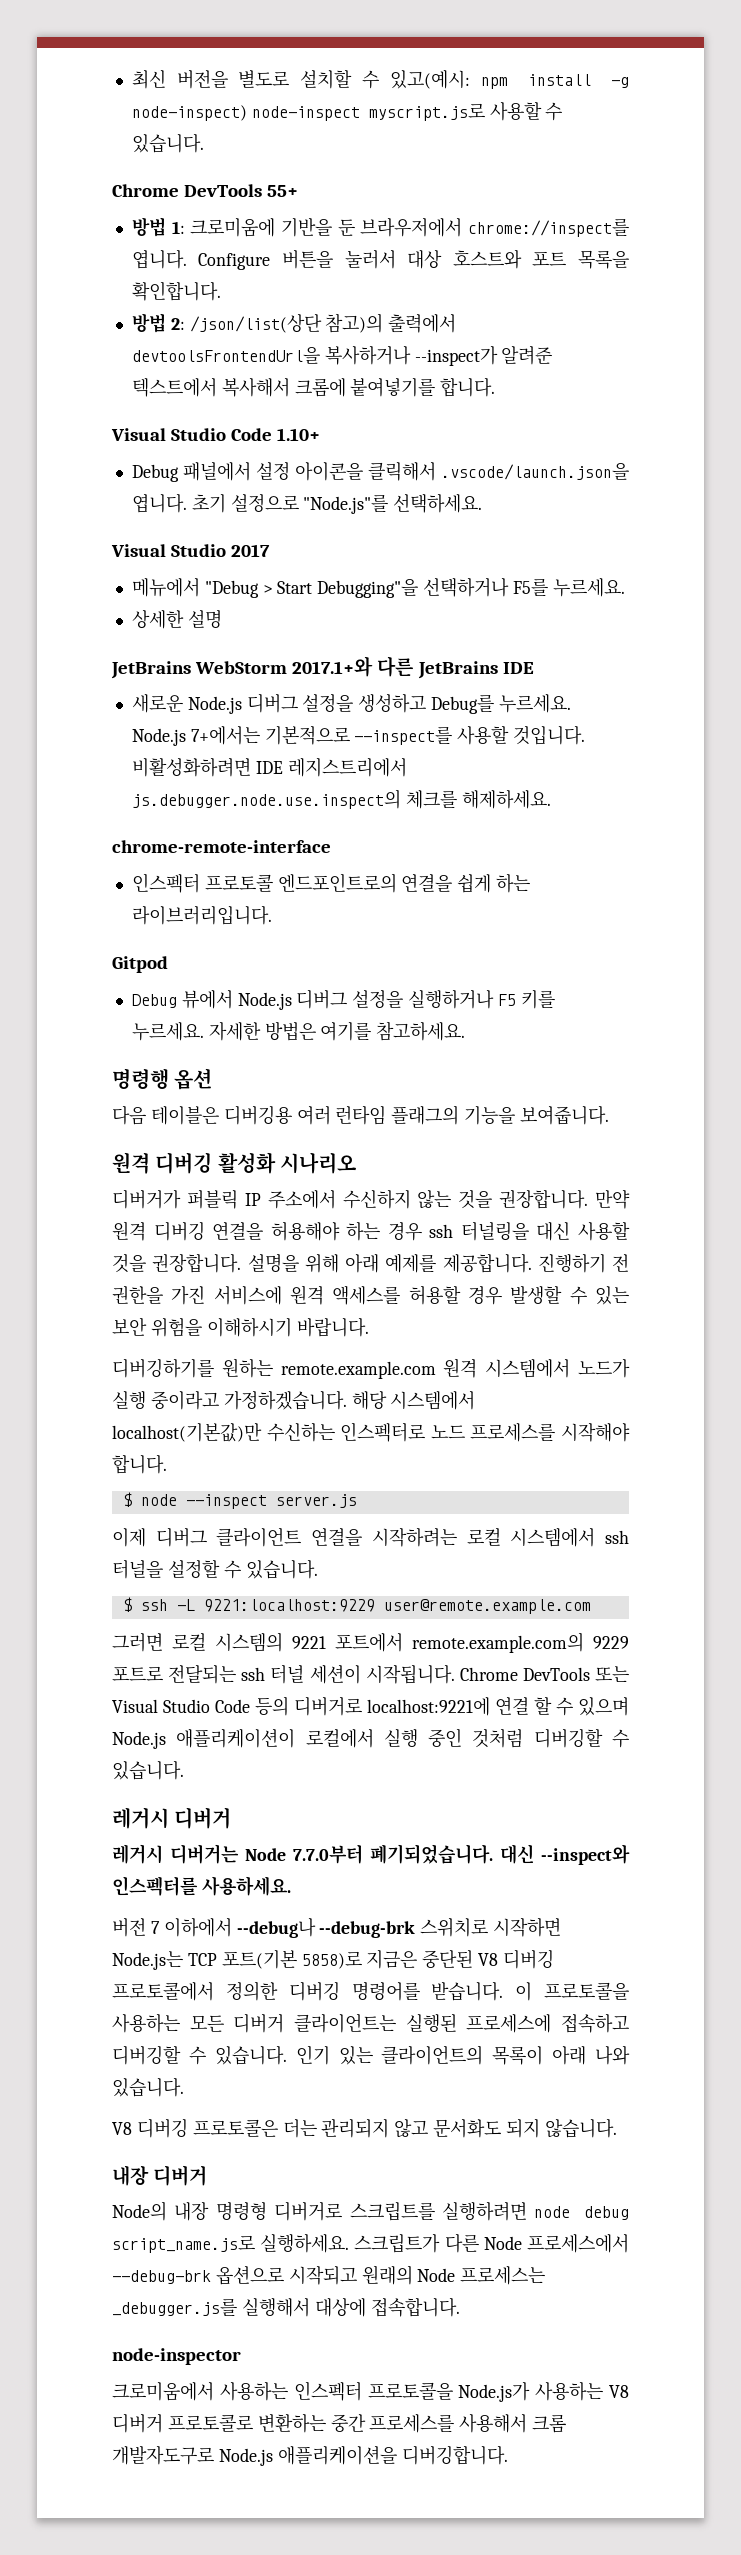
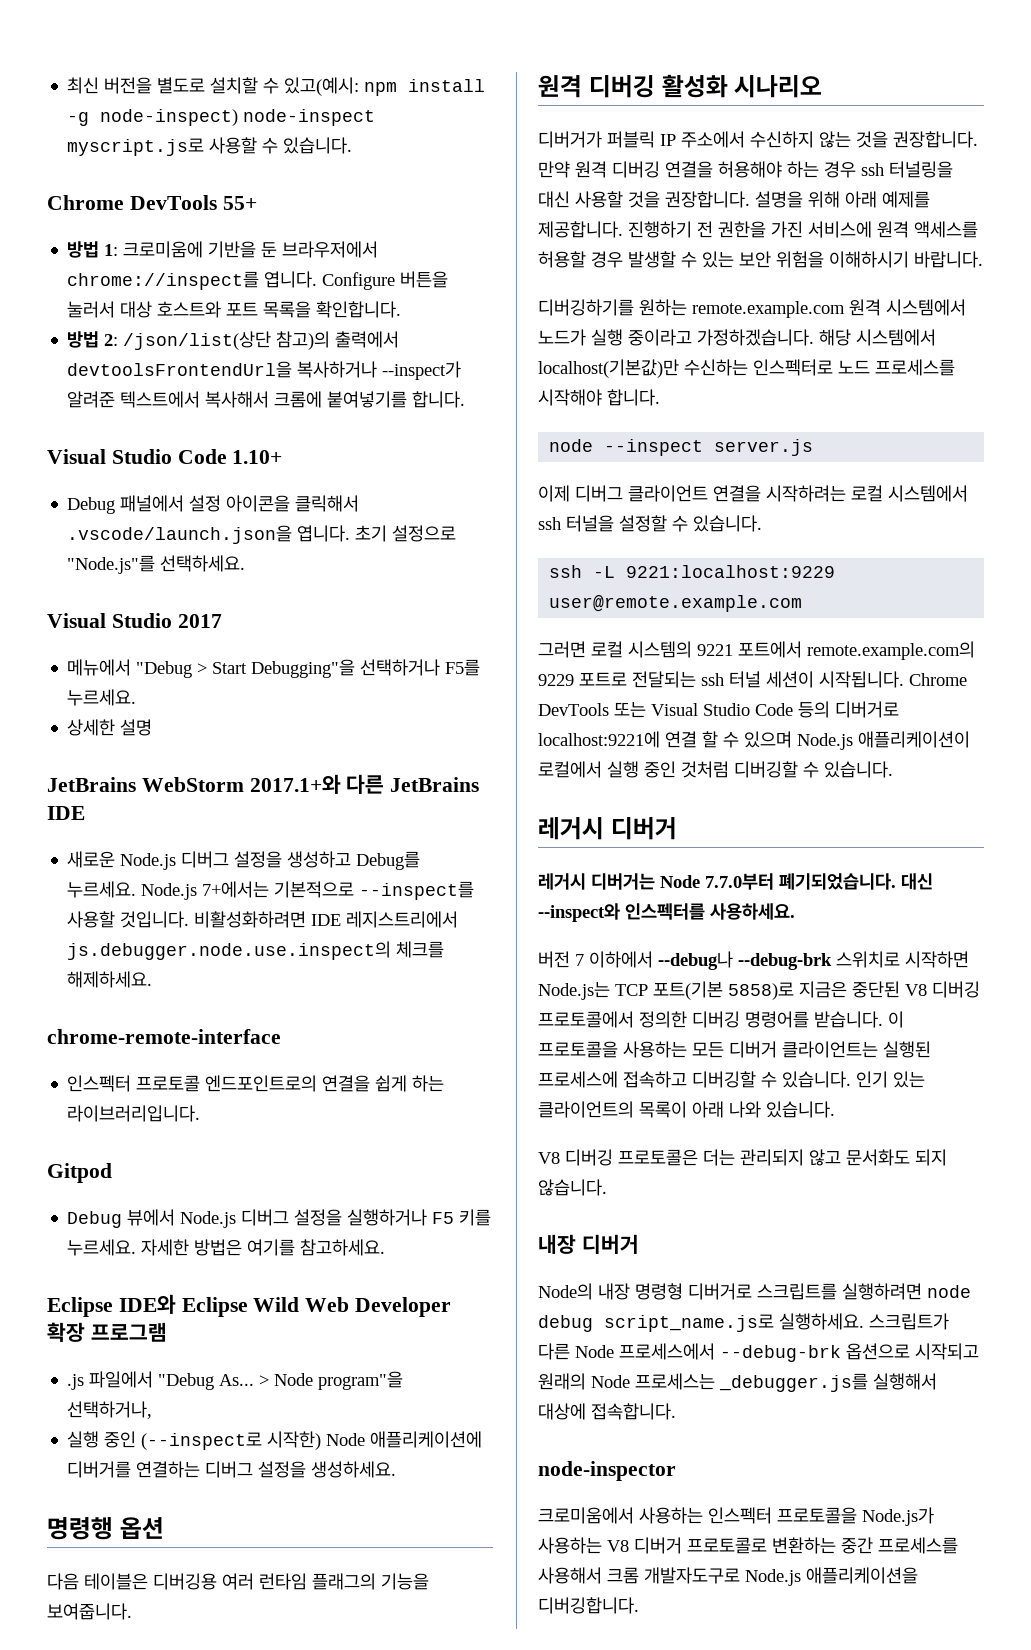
+ Eclipse IDE와 Eclipse Wild Web Developer 확장 프로그램
+ .js 파일에서 "Debug As... > Node program"을 선택하거나,
+ 실행 중인 (--inspect로 시작한) Node 애플리케이션에 디버거를 연결하는 디버그 설정을 생성하세요.
- $ node --inspect server.js
+ node --inspect server.js
- $ ssh -L 9221:localhost:9229 user@remote.example.com
+ ssh -L 9221:localhost:9229 user@remote.example.com

